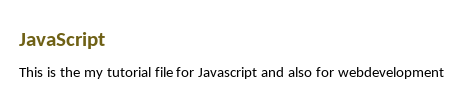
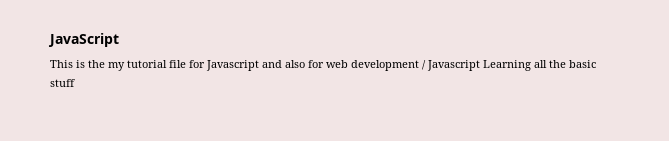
- This is the my tutorial file for Javascript and also for webdevelopment
+ This is the my tutorial file for Javascript and also for web development / Javascript Learning all the basic stuff

